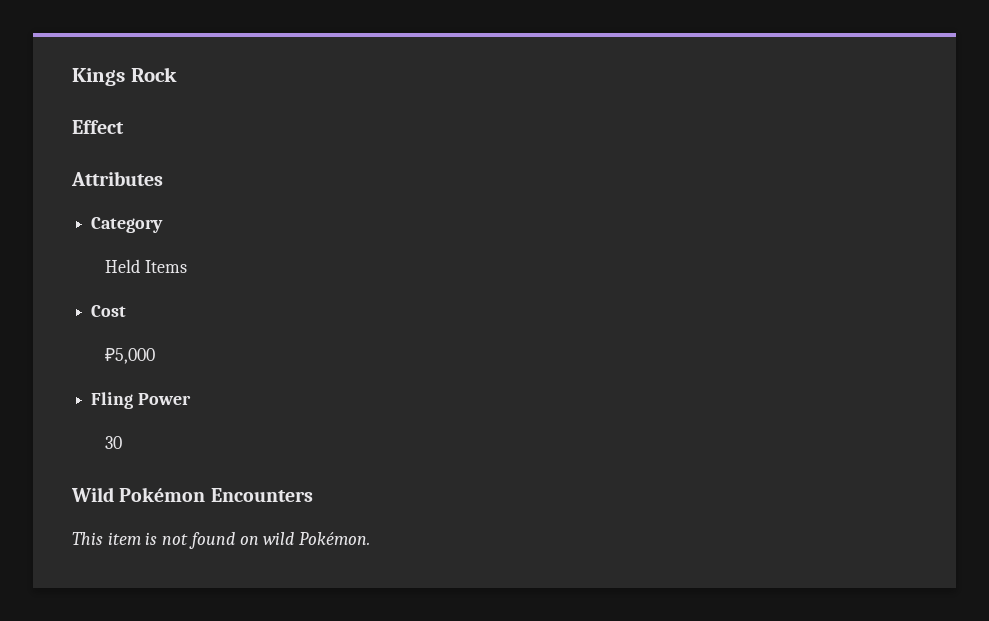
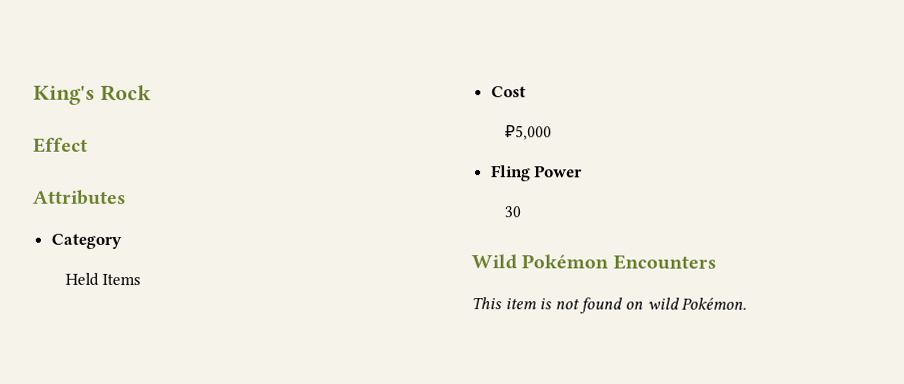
- Kings Rock
+ King's Rock

